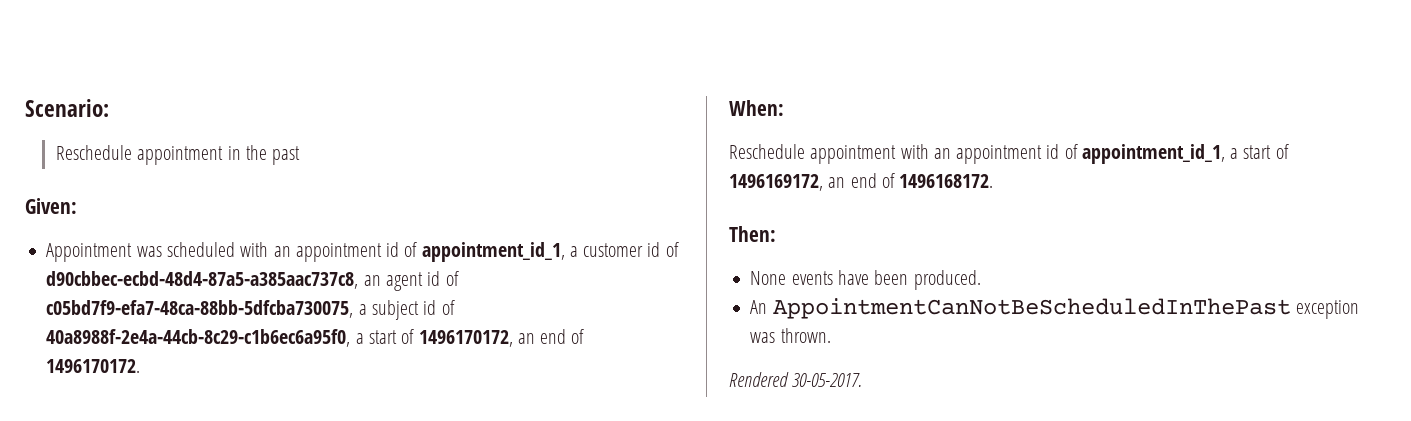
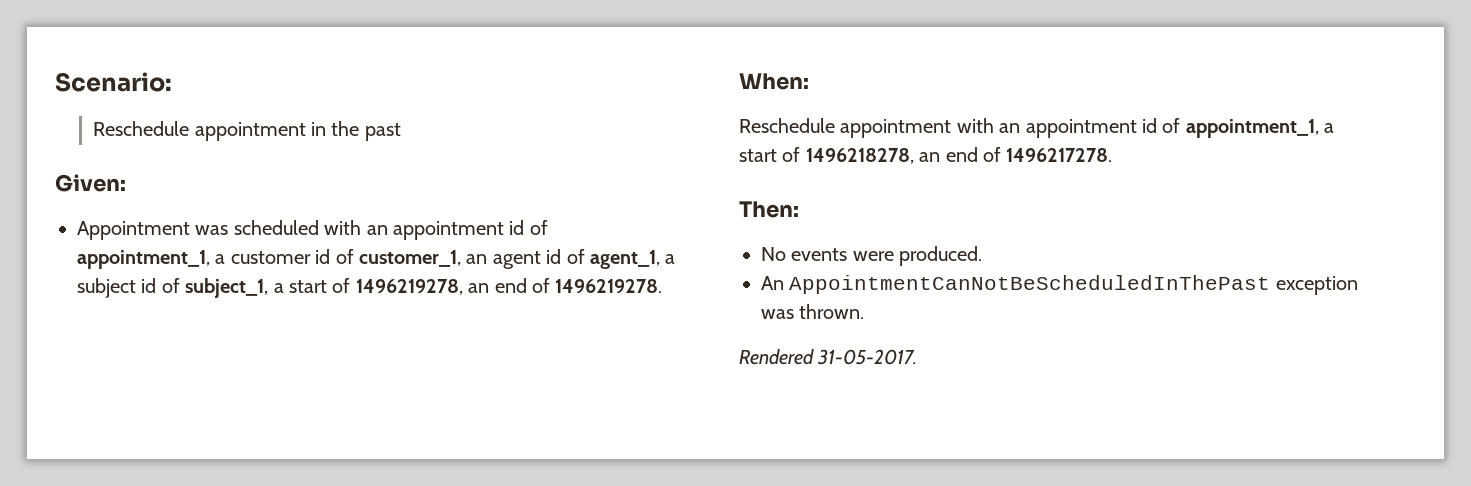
- Appointment was scheduled with an appointment id of appointment_id_1, a customer id of d90cbbec-ecbd-48d4-87a5-a385aac737c8, an agent id of c05bd7f9-efa7-48ca-88bb-5dfcba730075, a subject id of 40a8988f-2e4a-44cb-8c29-c1b6ec6a95f0, a start of 1496170172, an end of 1496170172.
+ Appointment was scheduled with an appointment id of appointment_1, a customer id of customer_1, an agent id of agent_1, a subject id of subject_1, a start of 1496219278, an end of 1496219278.
- Reschedule appointment with an appointment id of appointment_id_1, a start of 1496169172, an end of 1496168172.
+ Reschedule appointment with an appointment id of appointment_1, a start of 1496218278, an end of 1496217278.
- None events have been produced.
+ No events were produced.
- Rendered 30-05-2017.
+ Rendered 31-05-2017.

